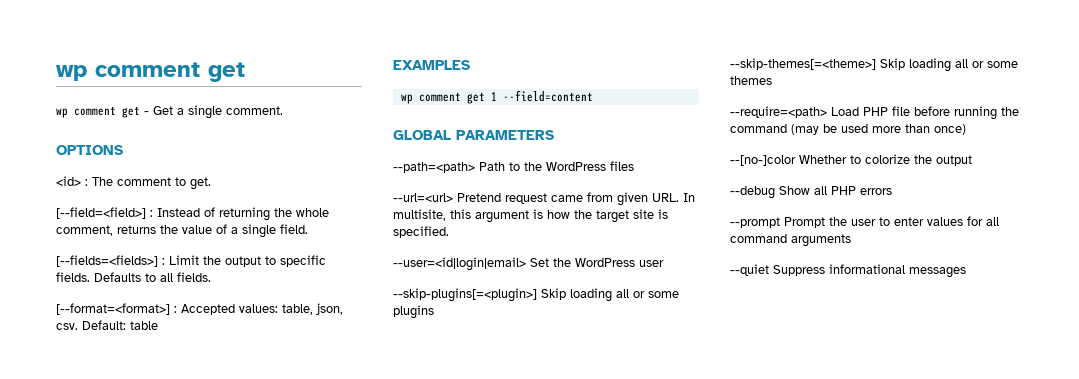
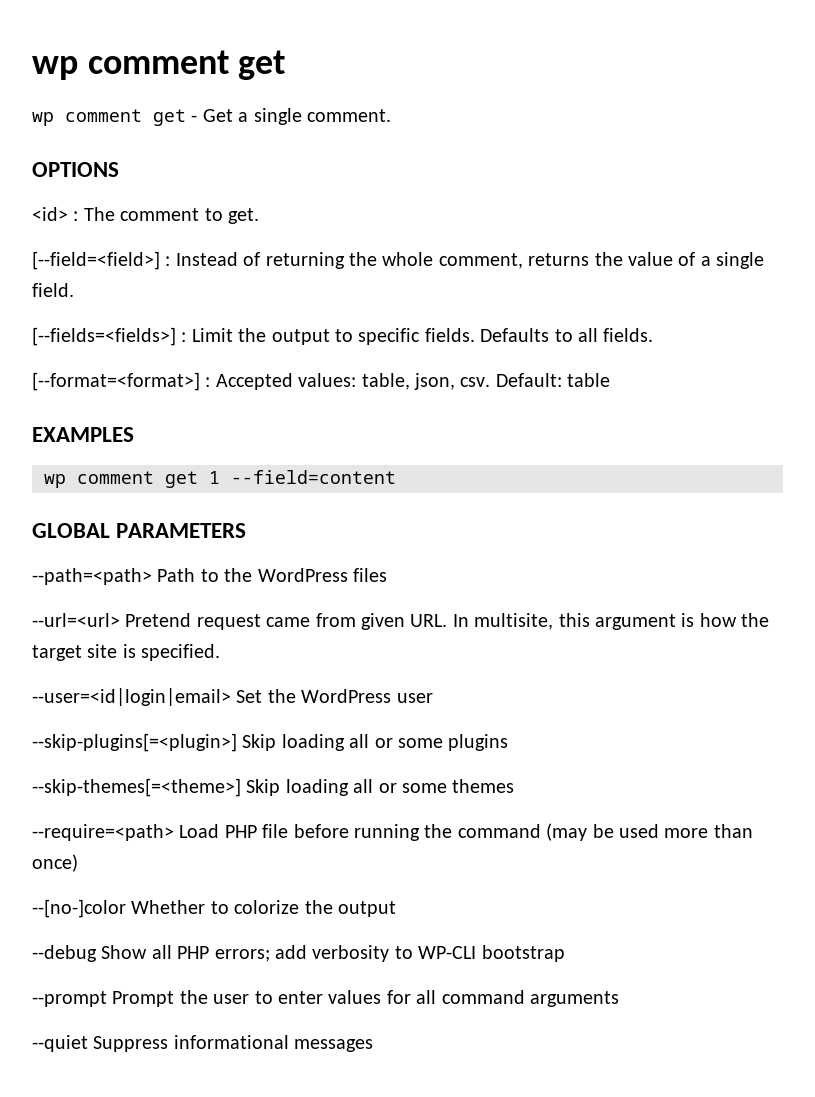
- --debug Show all PHP errors
+ --debug Show all PHP errors; add verbosity to WP-CLI bootstrap

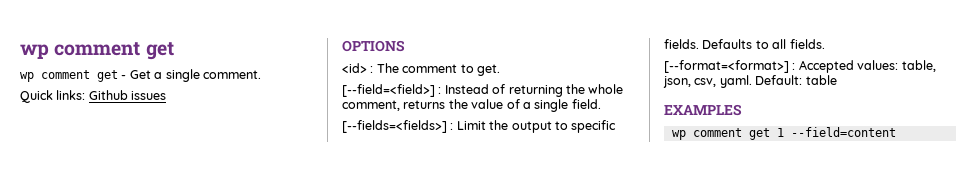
+ Quick links: Github issues
- [--format=<format>] : Accepted values: table, json, csv.
+ [--format=<format>] : Accepted values: table, json, csv, yaml.
- GLOBAL PARAMETERS
- --path=<path> Path to the WordPress files
- --url=<url> Pretend request came from given URL. In multisite, this argument is how the target site is specified.
- --user=<id|login|email> Set the WordPress user
- --skip-plugins[=<plugin>] Skip loading all or some plugins
- --skip-themes[=<theme>] Skip loading all or some themes
- --require=<path> Load PHP file before running the command (may be used more than once)
- --[no-]color Whether to colorize the output
- --debug Show all PHP errors; add verbosity to WP-CLI bootstrap
- --prompt Prompt the user to enter values for all command arguments
- --quiet Suppress informational messages

